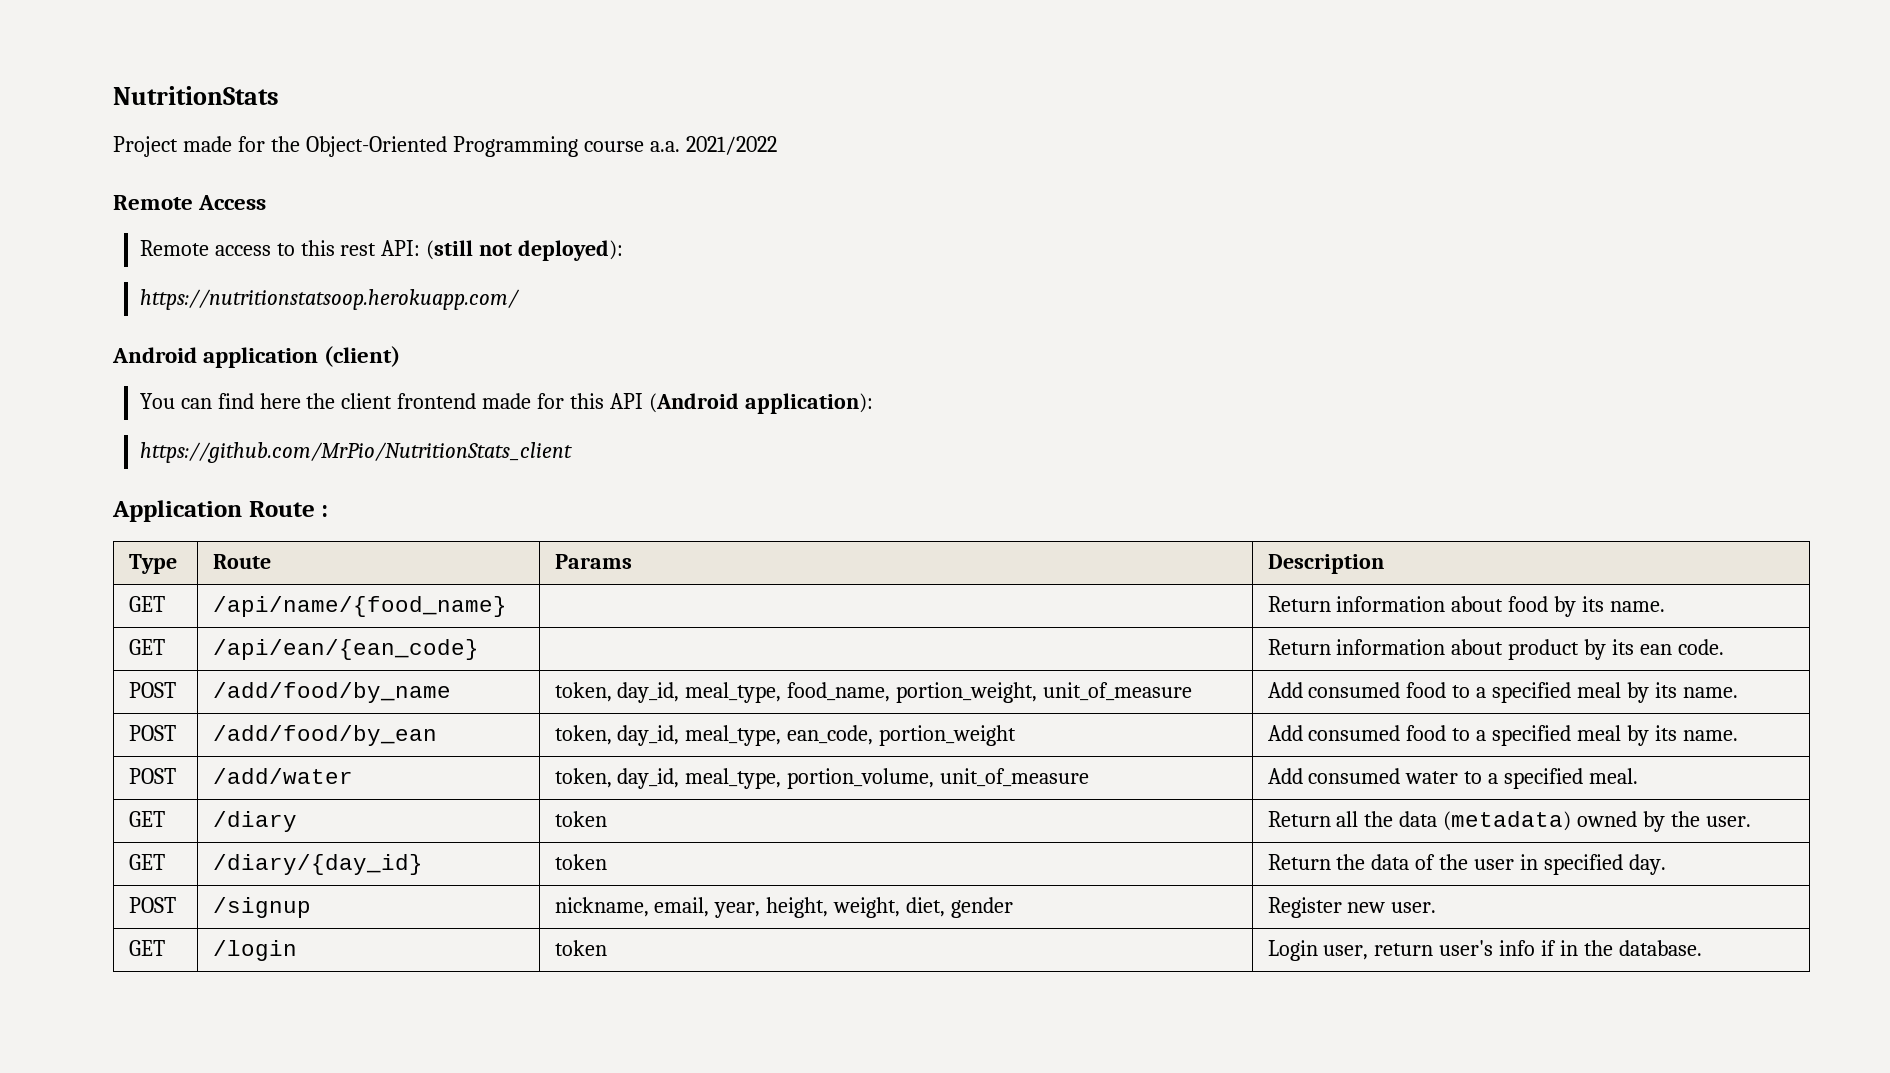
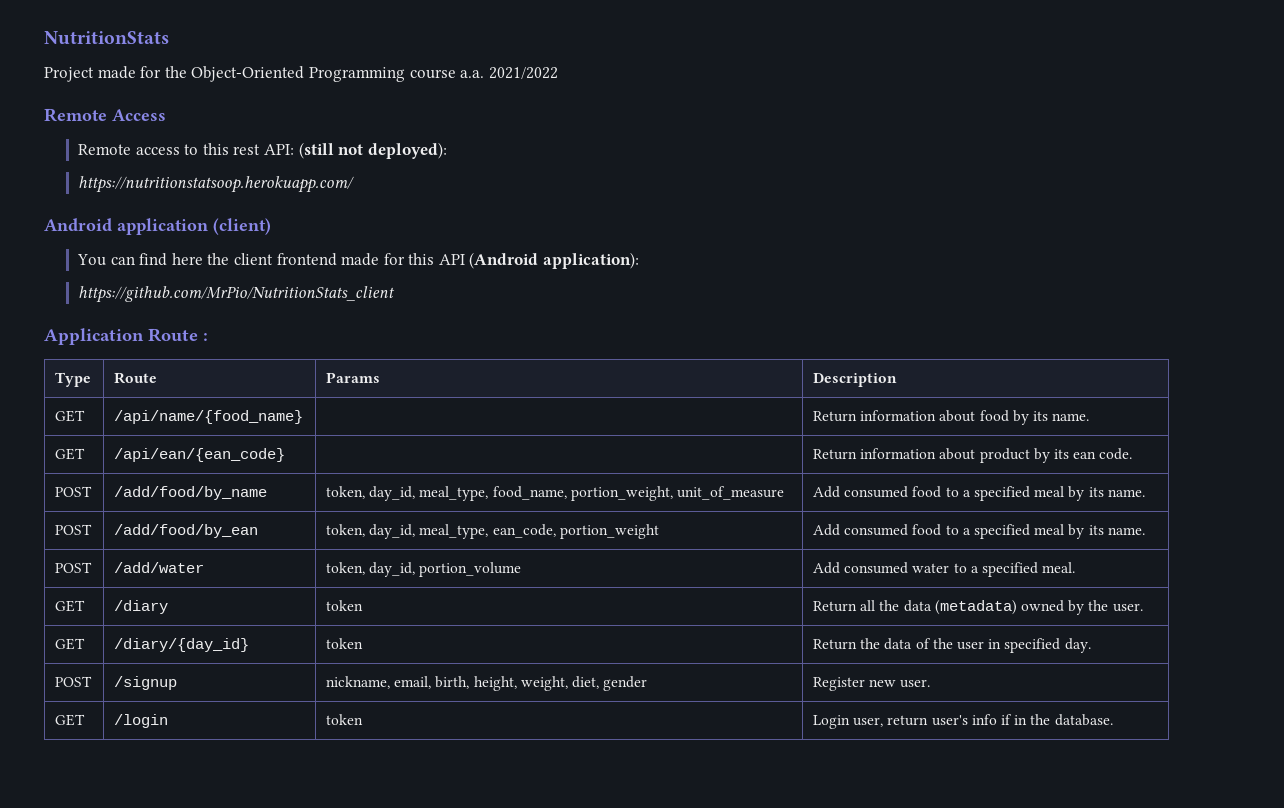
- POST | /add/water | token, day_id, meal_type, portion_volume, unit_of_measure | Add consumed water to a specified meal.
+ POST | /add/water | token, day_id, portion_volume | Add consumed water to a specified meal.
- POST | /signup | nickname, email, year, height, weight, diet, gender | Register new user.
+ POST | /signup | nickname, email, birth, height, weight, diet, gender | Register new user.

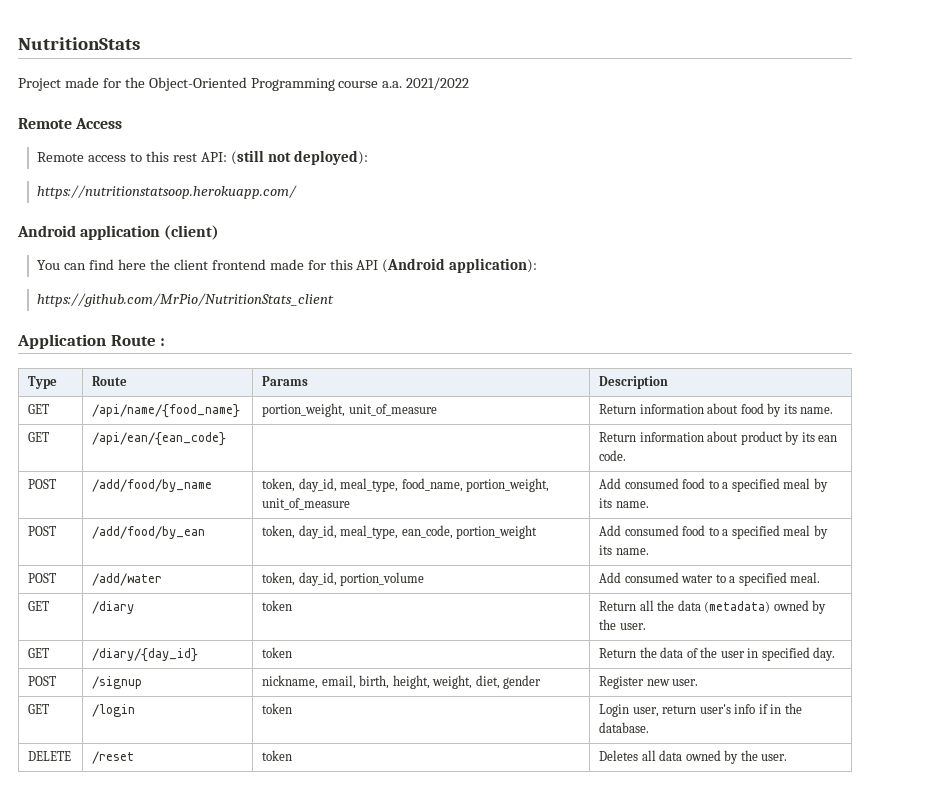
- GET | /api/name/{food_name} | | Return information about food by its name.
+ GET | /api/name/{food_name} | portion_weight, unit_of_measure | Return information about food by its name.
+ DELETE | /reset | token | Deletes all data owned by the user.

